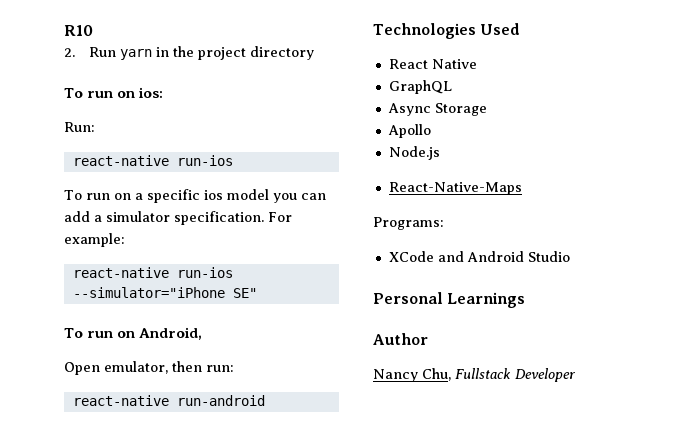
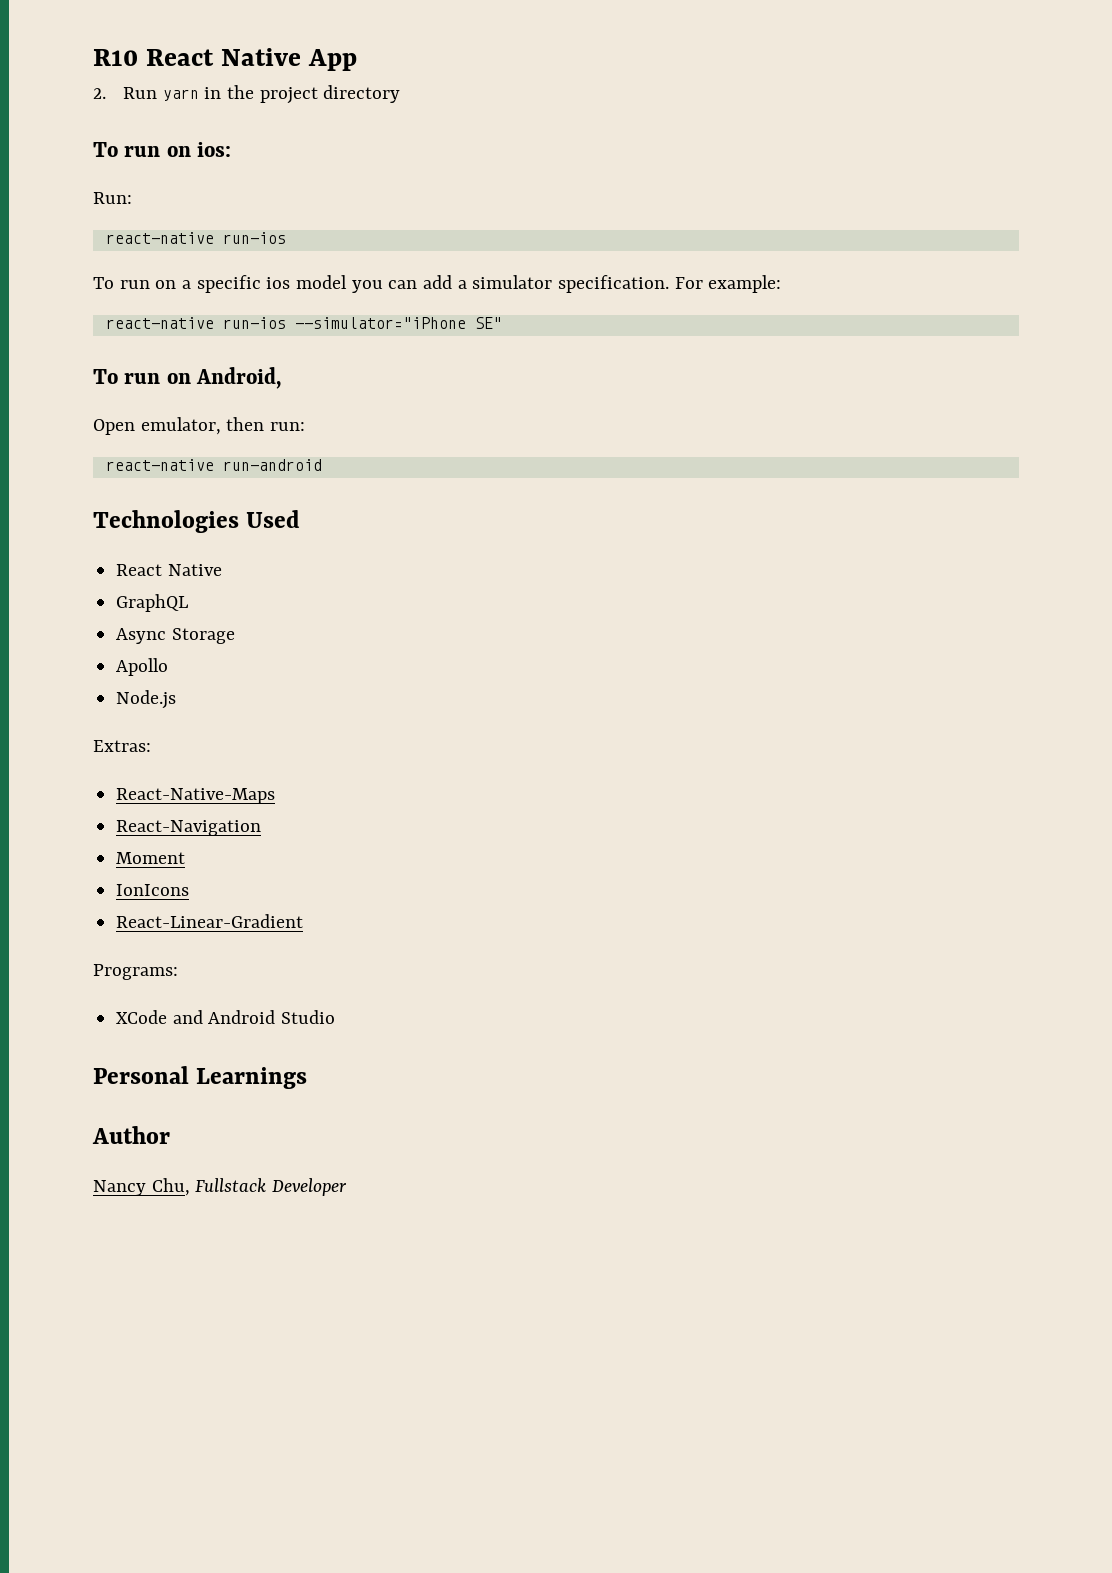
- R10
+ R10 React Native App
+ Extras:
+ React-Navigation
+ Moment
+ IonIcons
+ React-Linear-Gradient

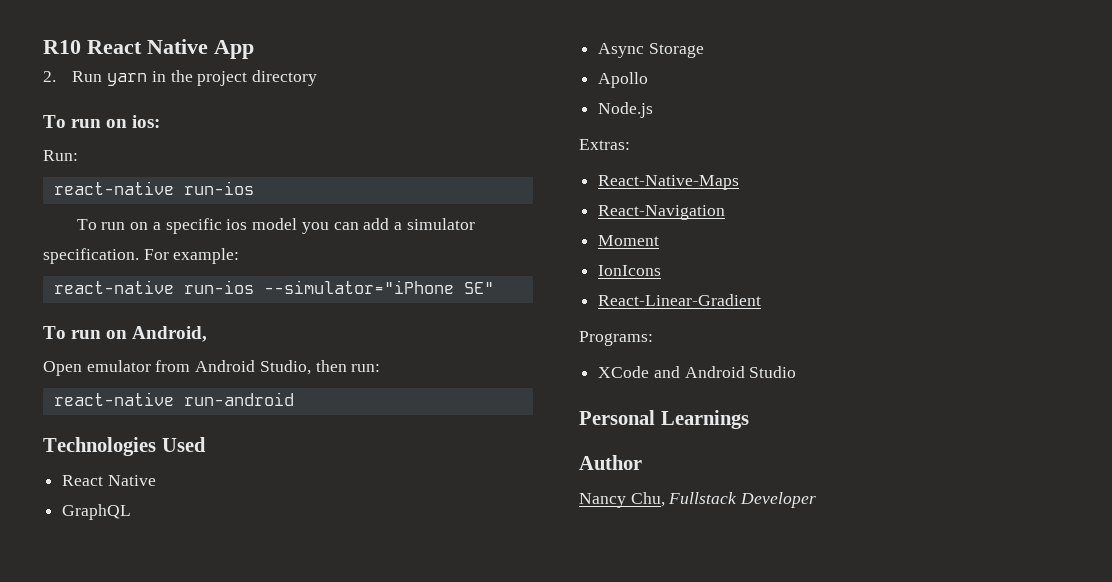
- Open emulator, then run:
+ Open emulator from Android Studio, then run:

